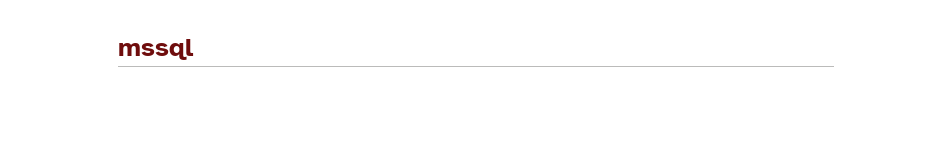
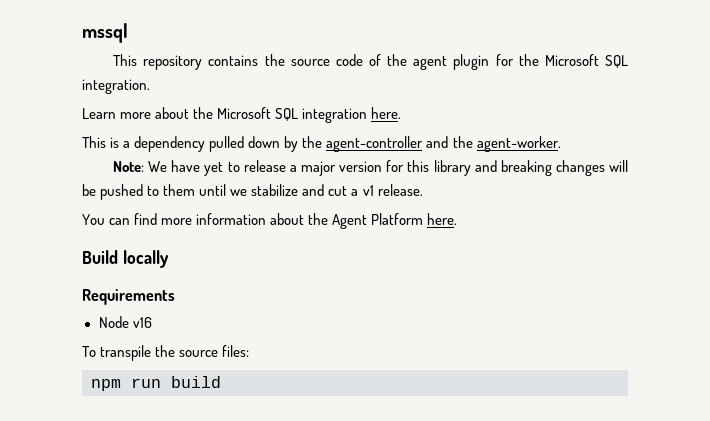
+ This repository contains the source code of the agent plugin for the Microsoft SQL integration.
+ Learn more about the Microsoft SQL integration here.
+ This is a dependency pulled down by the agent-controller and the agent-worker.
+ Note: We have yet to release a major version for this library and breaking changes will be pushed to them until we stabilize and cut a v1 release.
+ You can find more information about the Agent Platform here.
+ Build locally
+ Requirements
+ Node v16
+ To transpile the source files:
+ npm run build

